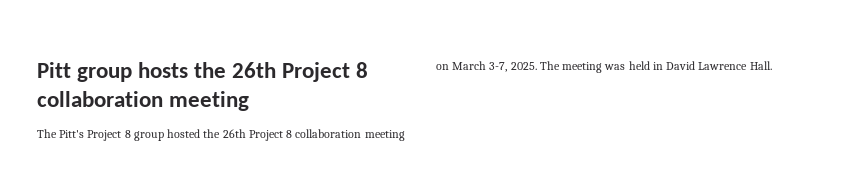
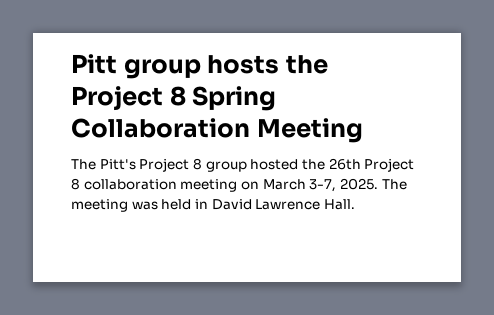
- Pitt group hosts the 26th Project 8 collaboration meeting
+ Pitt group hosts the Project 8 Spring Collaboration Meeting

